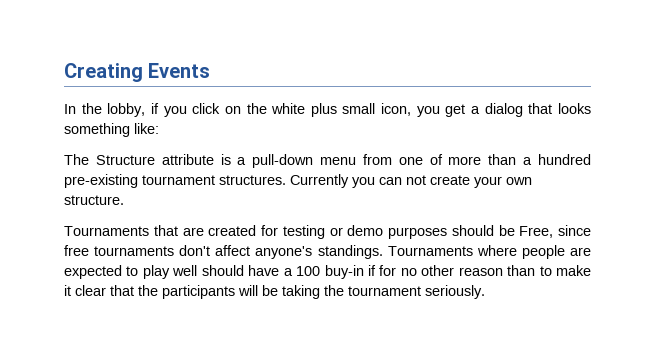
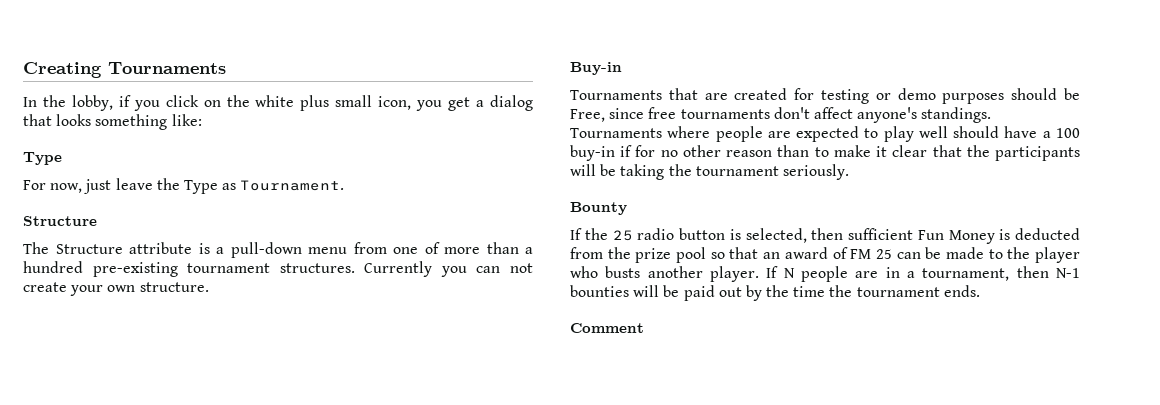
- Creating Events
+ Creating Tournaments
  In the lobby, if you click on the white plus small icon, you get a dialog that looks something like:
+ Type
+ For now, just leave the Type as Tournament.
+ Structure
+ Buy-in
+ Bounty
+ If the 25 radio button is selected, then sufficient Fun Money is deducted from the prize pool so that an award of FM 25 can be made to the player who busts another player. If N people are in a tournament, then N-1 bounties will be paid out by the time the tournament ends.
+ Comment

